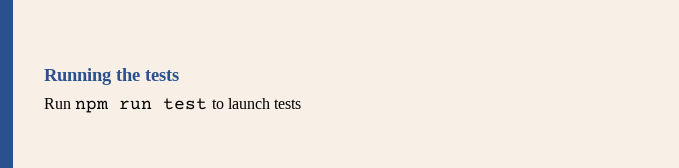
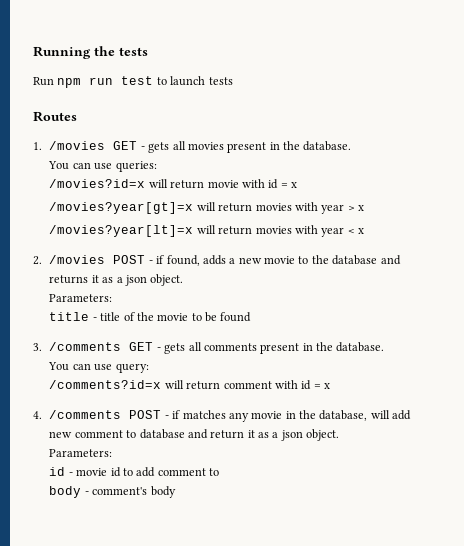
+ Routes
+ 1. /movies GET - gets all movies present in the database.
+ You can use queries:
+ /movies?id=x will return movie with id = x
+ /movies?year[gt]=x will return movies with year > x
+ /movies?year[lt]=x will return movies with year < x
+ 2. /movies POST - if found, adds a new movie to the database and returns it as a json object.
+ Parameters:
+ title - title of the movie to be found
+ 3. /comments GET - gets all comments present in the database.
+ You can use query:
+ /comments?id=x will return comment with id = x
+ 4. /comments POST - if matches any movie in the database, will add new comment to database and return it as a json object.
+ Parameters:
+ id - movie id to add comment to
+ body - comment's body

